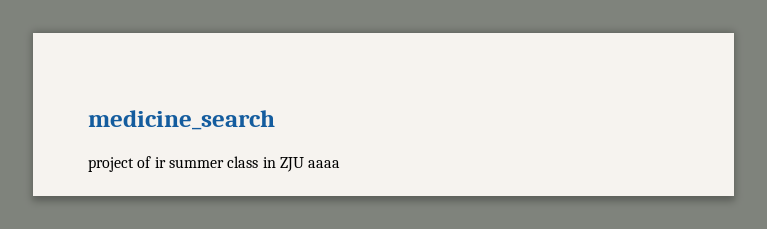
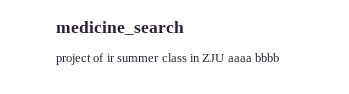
- project of ir summer class in ZJU aaaa
+ project of ir summer class in ZJU aaaa bbbb

